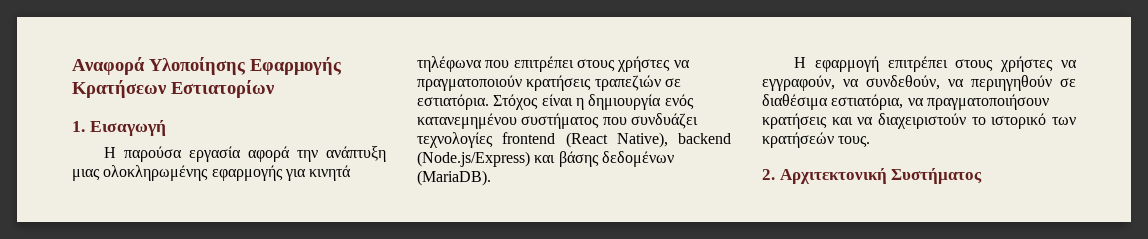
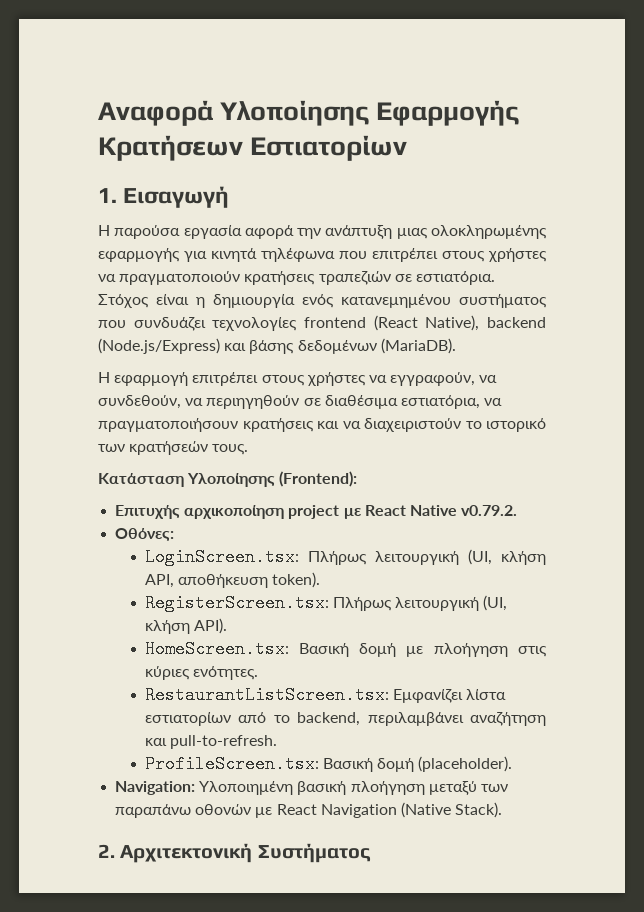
+ Κατάσταση Υλοποίησης (Frontend):
+ Επιτυχής αρχικοποίηση project με React Native v0.79.2.
+ Οθόνες:
+ LoginScreen.tsx: Πλήρως λειτουργική (UI, κλήση API, αποθήκευση token).
+ RegisterScreen.tsx: Πλήρως λειτουργική (UI, κλήση API).
+ HomeScreen.tsx: Βασική δομή με πλοήγηση στις κύριες ενότητες.
+ RestaurantListScreen.tsx: Εμφανίζει λίστα εστιατορίων από το backend, περιλαμβάνει αναζήτηση και pull-to-refresh.
+ ProfileScreen.tsx: Βασική δομή (placeholder).
+ Navigation: Υλοποιημένη βασική πλοήγηση μεταξύ των παραπάνω οθονών με React Navigation (Native Stack).

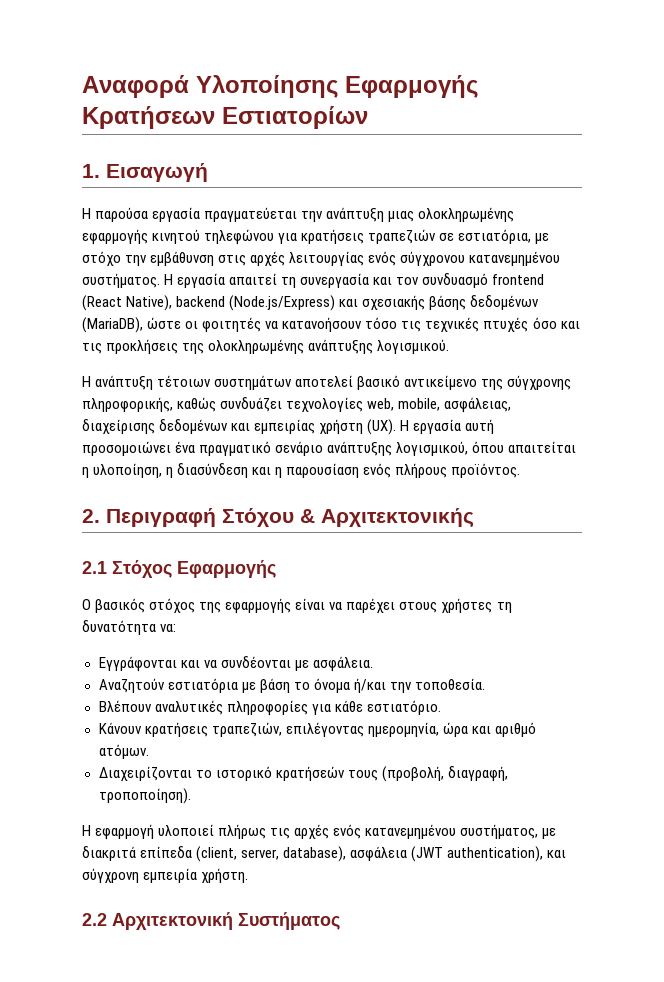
- Η παρούσα εργασία αφορά την ανάπτυξη μιας ολοκληρωμένης εφαρμογής για κινητά τηλέφωνα που επιτρέπει στους χρήστες να πραγματοποιούν κρατήσεις τραπεζιών σε εστιατόρια. Στόχος είναι η δημιουργία ενός κατανεμημένου συστήματος που συνδυάζει τεχνολογίες frontend (React Native), backend (Node.js/Express) και βάσης δεδομένων (MariaDB).
- Η εφαρμογή επιτρέπει στους χρήστες να εγγραφούν, να συνδεθούν, να περιηγηθούν σε διαθέσιμα εστιατόρια, να πραγματοποιήσουν κρατήσεις και να διαχειριστούν το ιστορικό των κρατήσεών τους.
- Κατάσταση Υλοποίησης (Frontend):
- Επιτυχής αρχικοποίηση project με React Native v0.79.2.
- Οθόνες:
- LoginScreen.tsx: Πλήρως λειτουργική (UI, κλήση API, αποθήκευση token).
- RegisterScreen.tsx: Πλήρως λειτουργική (UI, κλήση API).
- HomeScreen.tsx: Βασική δομή με πλοήγηση στις κύριες ενότητες.
- RestaurantListScreen.tsx: Εμφανίζει λίστα εστιατορίων από το backend, περιλαμβάνει αναζήτηση και pull-to-refresh.
- ProfileScreen.tsx: Βασική δομή (placeholder).
- Navigation: Υλοποιημένη βασική πλοήγηση μεταξύ των παραπάνω οθονών με React Navigation (Native Stack).
- 2. Αρχιτεκτονική Συστήματος
+ Η παρούσα εργασία πραγματεύεται την ανάπτυξη μιας ολοκληρωμένης εφαρμογής κινητού τηλεφώνου για κρατήσεις τραπεζιών σε εστιατόρια, με στόχο την εμβάθυνση στις αρχές λειτουργίας ενός σύγχρονου κατανεμημένου συστήματος. Η εργασία απαιτεί τη συνεργασία και τον συνδυασμό frontend (React Native), backend (Node.js/Express) και σχεσιακής βάσης δεδομένων (MariaDB), ώστε οι φοιτητές να κατανοήσουν τόσο τις τεχνικές πτυχές όσο και τις προκλήσεις της ολοκληρωμένης ανάπτυξης λογισμικού.
+ Η ανάπτυξη τέτοιων συστημάτων αποτελεί βασικό αντικείμενο της σύγχρονης πληροφορικής, καθώς συνδυάζει τεχνολογίες web, mobile, ασφάλειας, διαχείρισης δεδομένων και εμπειρίας χρήστη (UX). Η εργασία αυτή προσομοιώνει ένα πραγματικό σενάριο ανάπτυξης λογισμικού, όπου απαιτείται η υλοποίηση, η διασύνδεση και η παρουσίαση ενός πλήρους προϊόντος.
+ 2. Περιγραφή Στόχου & Αρχιτεκτονικής
+ 2.1 Στόχος Εφαρμογής
+ Ο βασικός στόχος της εφαρμογής είναι να παρέχει στους χρήστες τη δυνατότητα να:
+ Εγγράφονται και να συνδέονται με ασφάλεια.
+ Αναζητούν εστιατόρια με βάση το όνομα ή/και την τοποθεσία.
+ Βλέπουν αναλυτικές πληροφορίες για κάθε εστιατόριο.
+ Κάνουν κρατήσεις τραπεζιών, επιλέγοντας ημερομηνία, ώρα και αριθμό ατόμων.
+ Διαχειρίζονται το ιστορικό κρατήσεών τους (προβολή, διαγραφή, τροποποίηση).
+ Η εφαρμογή υλοποιεί πλήρως τις αρχές ενός κατανεμημένου συστήματος, με διακριτά επίπεδα (client, server, database), ασφάλεια (JWT authentication), και σύγχρονη εμπειρία χρήστη.
+ 2.2 Αρχιτεκτονική Συστήματος

